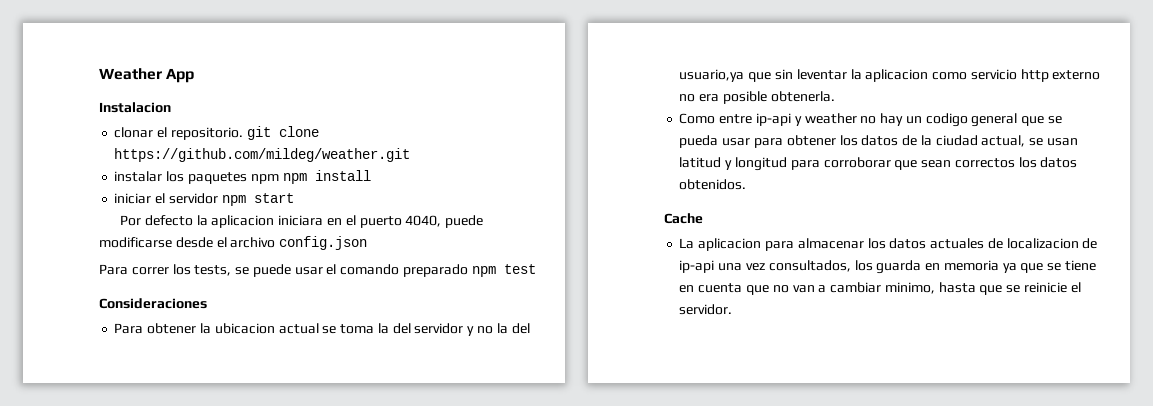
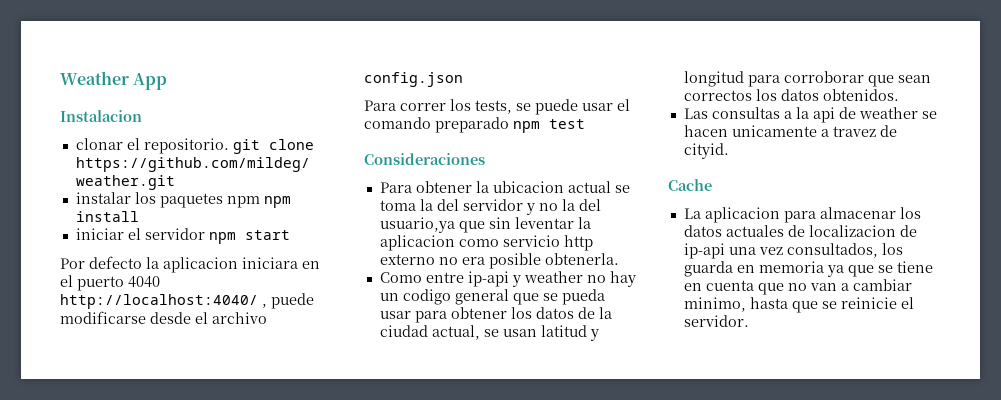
- Por defecto la aplicacion iniciara en el puerto 4040, puede modificarse desde el archivo config.json
+ Por defecto la aplicacion iniciara en el puerto 4040 http://localhost:4040/ , puede modificarse desde el archivo config.json
+ Las consultas a la api de weather se hacen unicamente a travez de cityid.

